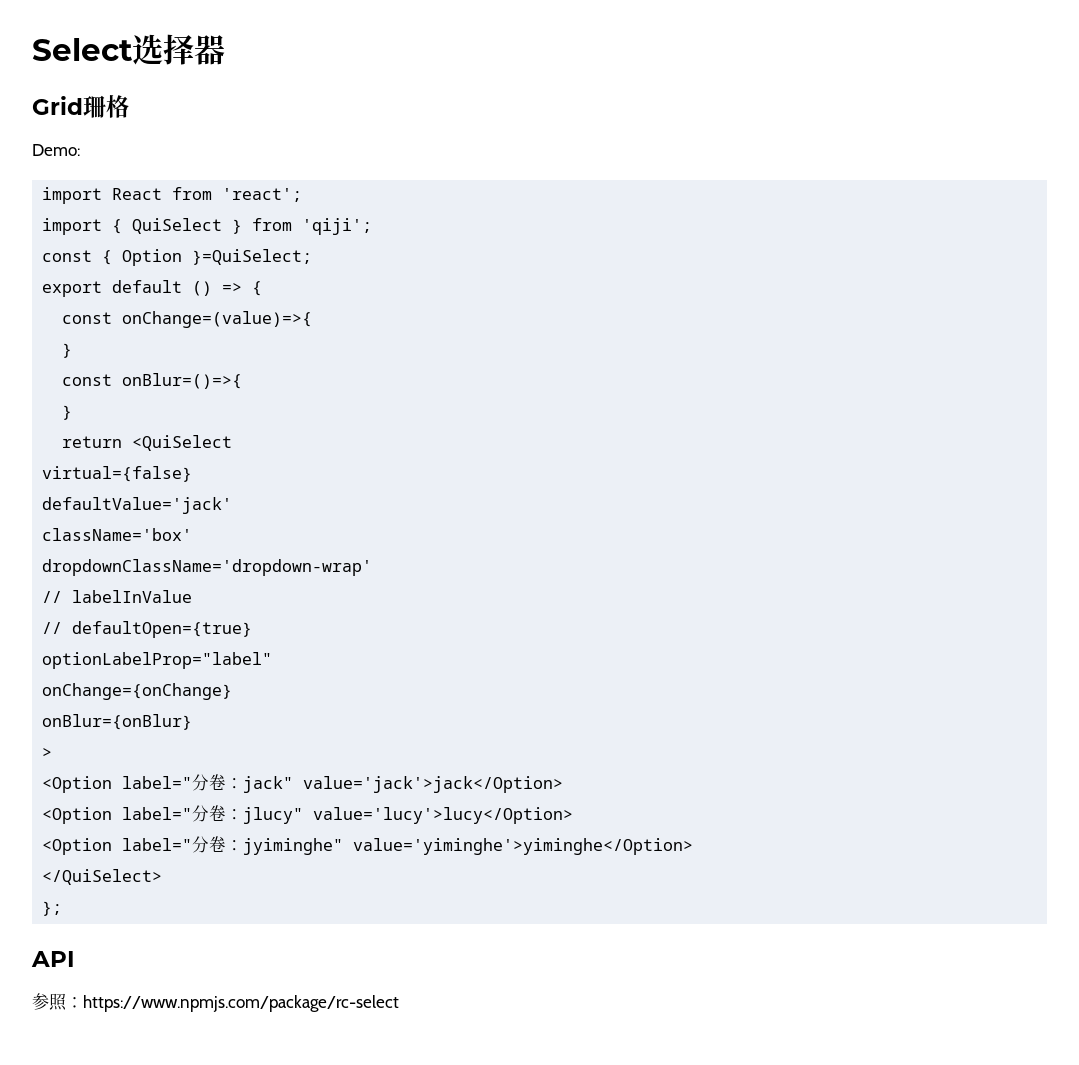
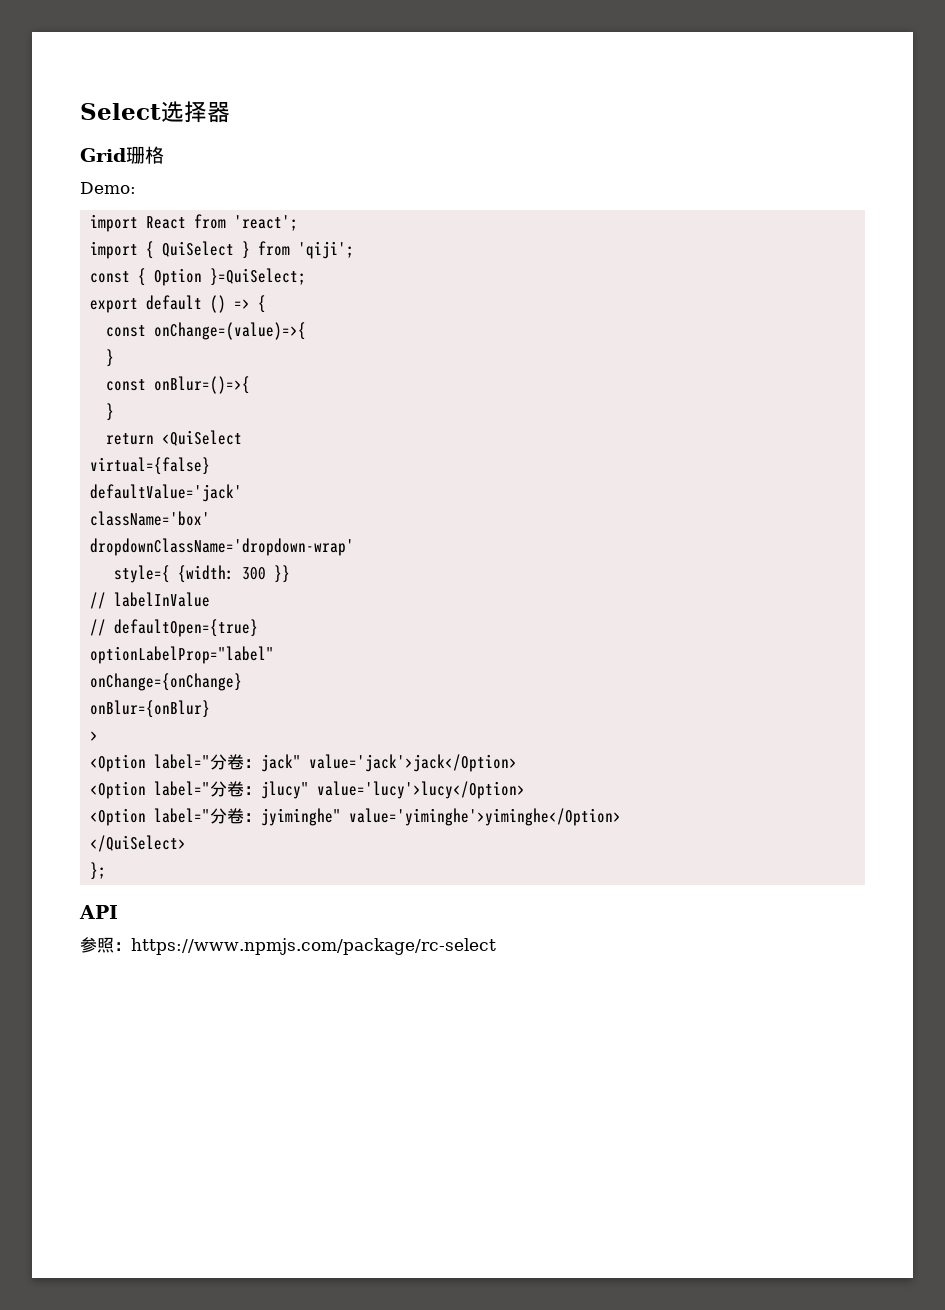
+ style={ {width: 300 }}

